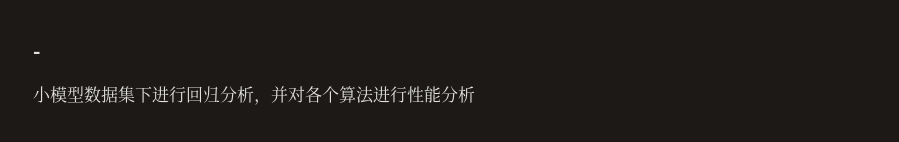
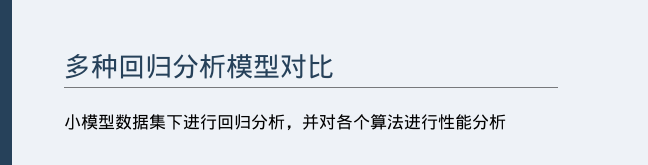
- -
+ 多种回归分析模型对比

